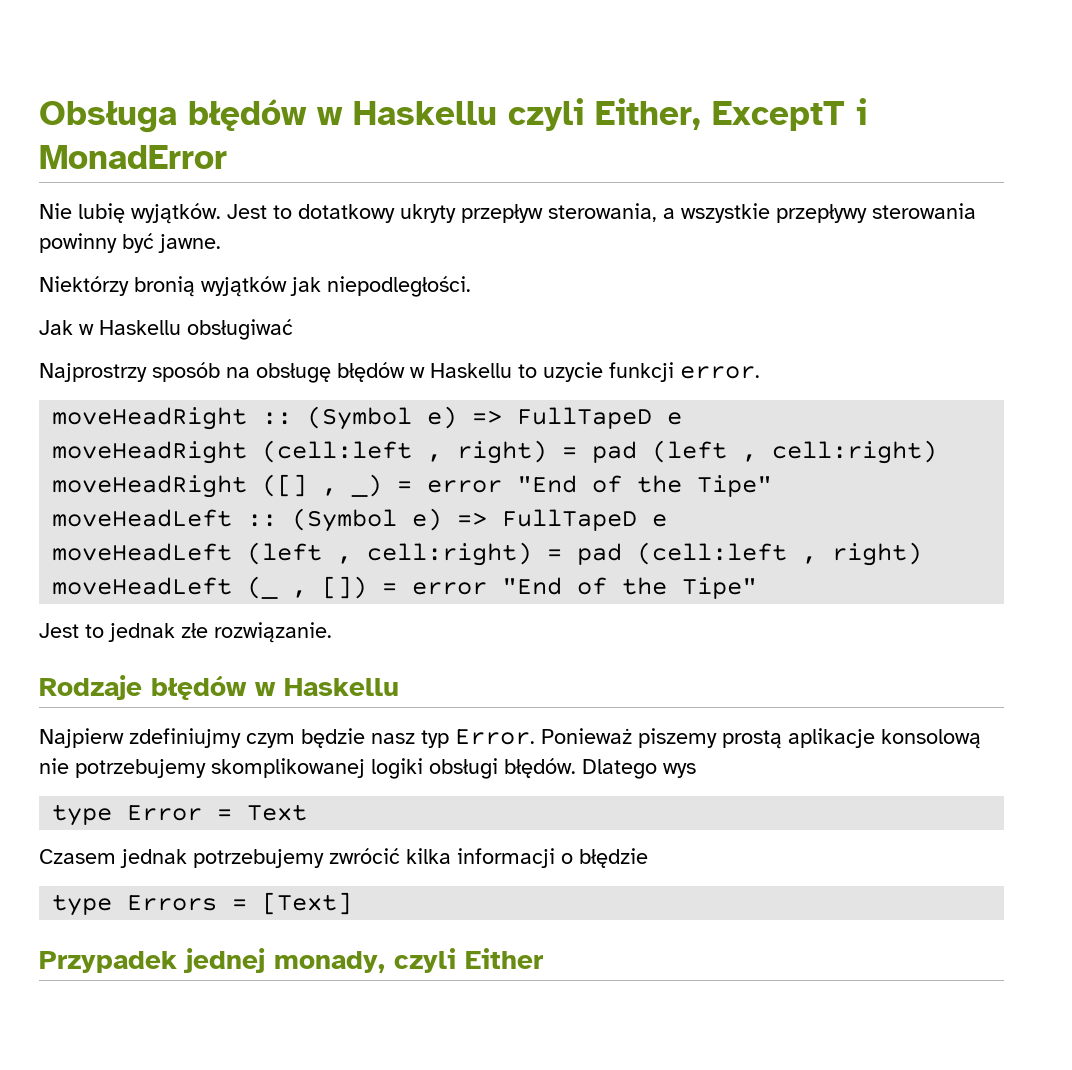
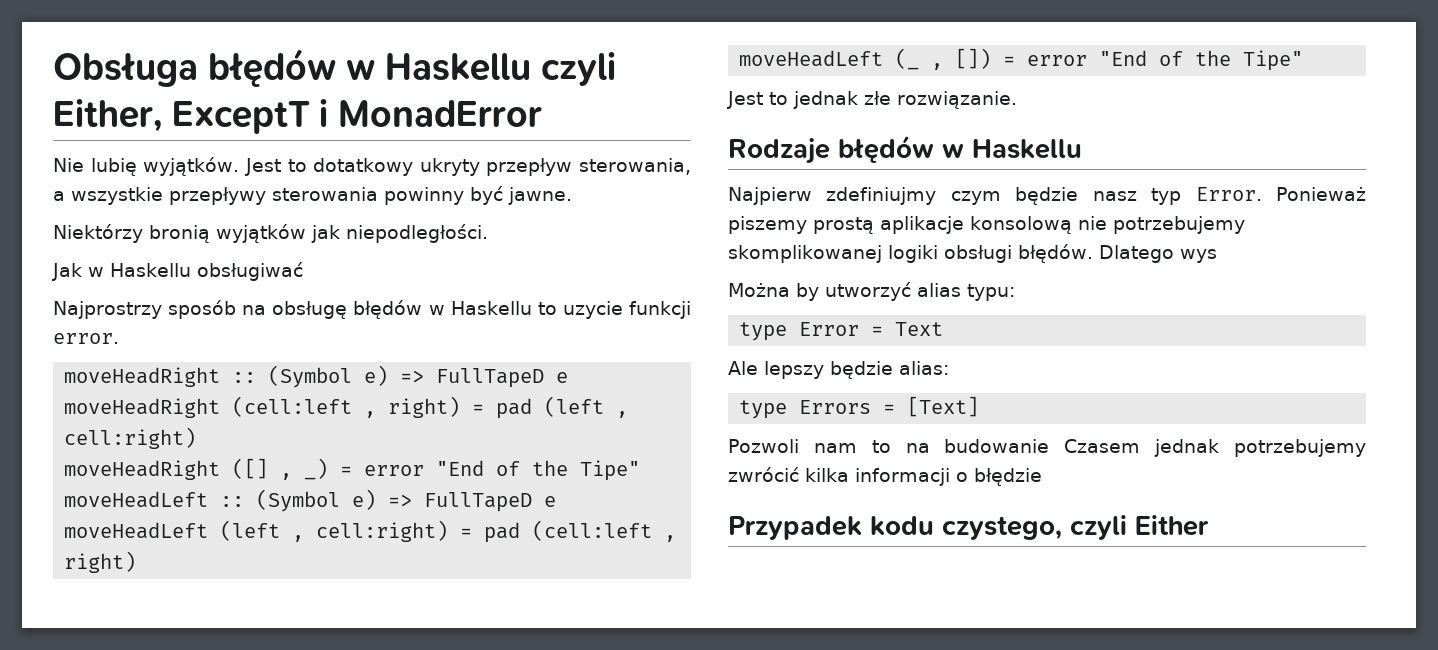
+ Można by utworzyć alias typu:
- Czasem jednak potrzebujemy zwrócić kilka informacji o błędzie
+ Ale lepszy będzie alias:
+ type Errors = [Text]
+ Pozwoli nam to na budowanie Czasem jednak potrzebujemy zwrócić kilka informacji o błędzie
- type Errors = [Text]
- Przypadek jednej monady, czyli Either
+ Przypadek kodu czystego, czyli Either

